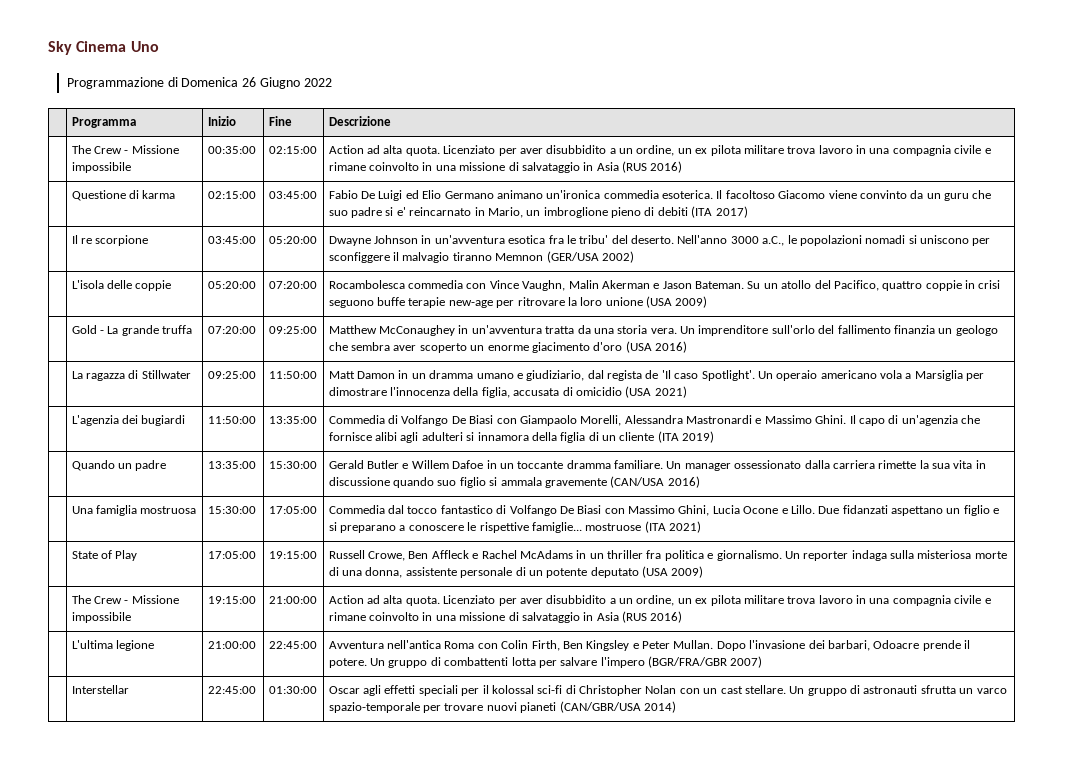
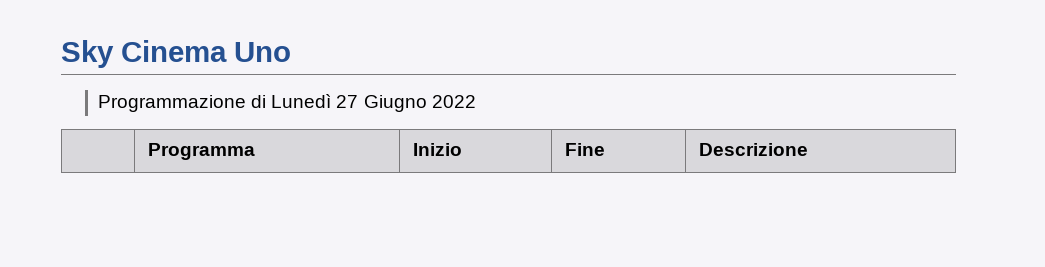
- Programmazione di Domenica 26 Giugno 2022
+ Programmazione di Lunedì 27 Giugno 2022
- | The Crew - Missione impossibile | 00:35:00 | 02:15:00 | Action ad alta quota. Licenziato per aver disubbidito a un ordine, un ex pilota militare trova lavoro in una compagnia civile e rimane coinvolto in una missione di salvataggio in Asia (RUS 2016)
- | Questione di karma | 02:15:00 | 03:45:00 | Fabio De Luigi ed Elio Germano animano un'ironica commedia esoterica. Il facoltoso Giacomo viene convinto da un guru che suo padre si e' reincarnato in Mario, un imbroglione pieno di debiti (ITA 2017)
- | Il re scorpione | 03:45:00 | 05:20:00 | Dwayne Johnson in un'avventura esotica fra le tribu' del deserto. Nell'anno 3000 a.C., le popolazioni nomadi si uniscono per sconfiggere il malvagio tiranno Memnon (GER/USA 2002)
- | L'isola delle coppie | 05:20:00 | 07:20:00 | Rocambolesca commedia con Vince Vaughn, Malin Akerman e Jason Bateman. Su un atollo del Pacifico, quattro coppie in crisi seguono buffe terapie new-age per ritrovare la loro unione (USA 2009)
- | Gold - La grande truffa | 07:20:00 | 09:25:00 | Matthew McConaughey in un'avventura tratta da una storia vera. Un imprenditore sull'orlo del fallimento finanzia un geologo che sembra aver scoperto un enorme giacimento d'oro (USA 2016)
- | La ragazza di Stillwater | 09:25:00 | 11:50:00 | Matt Damon in un dramma umano e giudiziario, dal regista de 'Il caso Spotlight'. Un operaio americano vola a Marsiglia per dimostrare l'innocenza della figlia, accusata di omicidio (USA 2021)
- | L'agenzia dei bugiardi | 11:50:00 | 13:35:00 | Commedia di Volfango De Biasi con Giampaolo Morelli, Alessandra Mastronardi e Massimo Ghini. Il capo di un'agenzia che fornisce alibi agli adulteri si innamora della figlia di un cliente (ITA 2019)
- | Quando un padre | 13:35:00 | 15:30:00 | Gerald Butler e Willem Dafoe in un toccante dramma familiare. Un manager ossessionato dalla carriera rimette la sua vita in discussione quando suo figlio si ammala gravemente (CAN/USA 2016)
- | Una famiglia mostruosa | 15:30:00 | 17:05:00 | Commedia dal tocco fantastico di Volfango De Biasi con Massimo Ghini, Lucia Ocone e Lillo. Due fidanzati aspettano un figlio e si preparano a conoscere le rispettive famiglie... mostruose (ITA 2021)
- | State of Play | 17:05:00 | 19:15:00 | Russell Crowe, Ben Affleck e Rachel McAdams in un thriller fra politica e giornalismo. Un reporter indaga sulla misteriosa morte di una donna, assistente personale di un potente deputato (USA 2009)
- | The Crew - Missione impossibile | 19:15:00 | 21:00:00 | Action ad alta quota. Licenziato per aver disubbidito a un ordine, un ex pilota militare trova lavoro in una compagnia civile e rimane coinvolto in una missione di salvataggio in Asia (RUS 2016)
- | L'ultima legione | 21:00:00 | 22:45:00 | Avventura nell'antica Roma con Colin Firth, Ben Kingsley e Peter Mullan. Dopo l'invasione dei barbari, Odoacre prende il potere. Un gruppo di combattenti lotta per salvare l'impero (BGR/FRA/GBR 2007)
- | Interstellar | 22:45:00 | 01:30:00 | Oscar agli effetti speciali per il kolossal sci-fi di Christopher Nolan con un cast stellare. Un gruppo di astronauti sfrutta un varco spazio-temporale per trovare nuovi pianeti (CAN/GBR/USA 2014)

